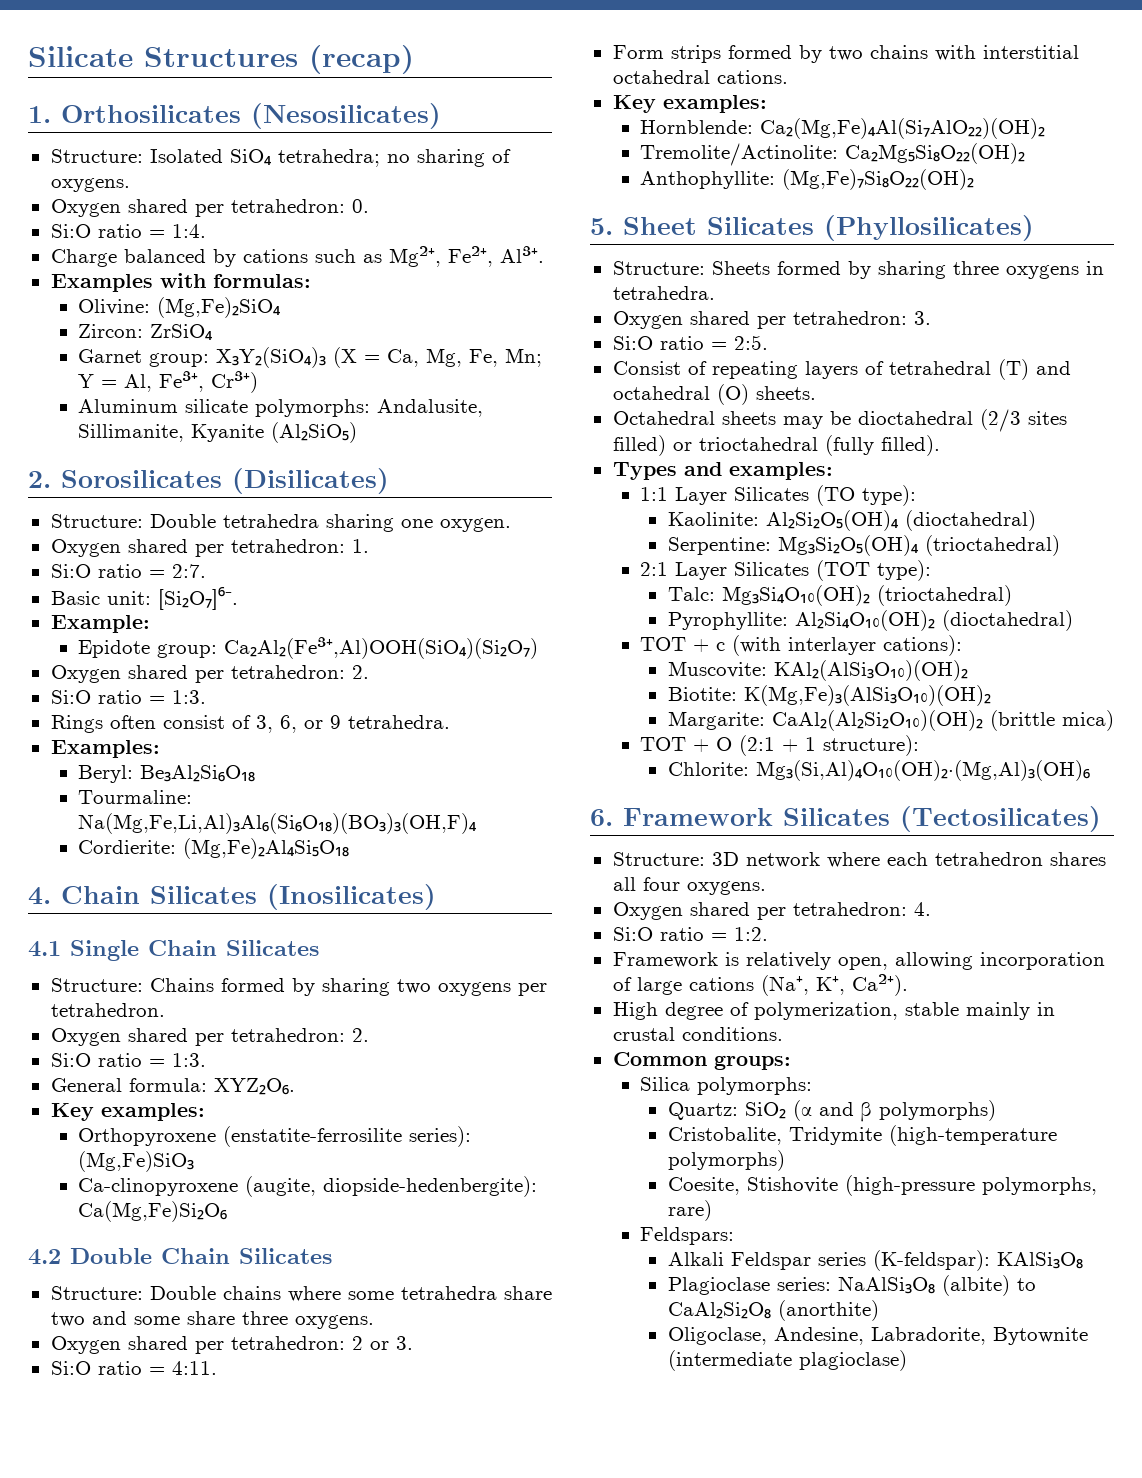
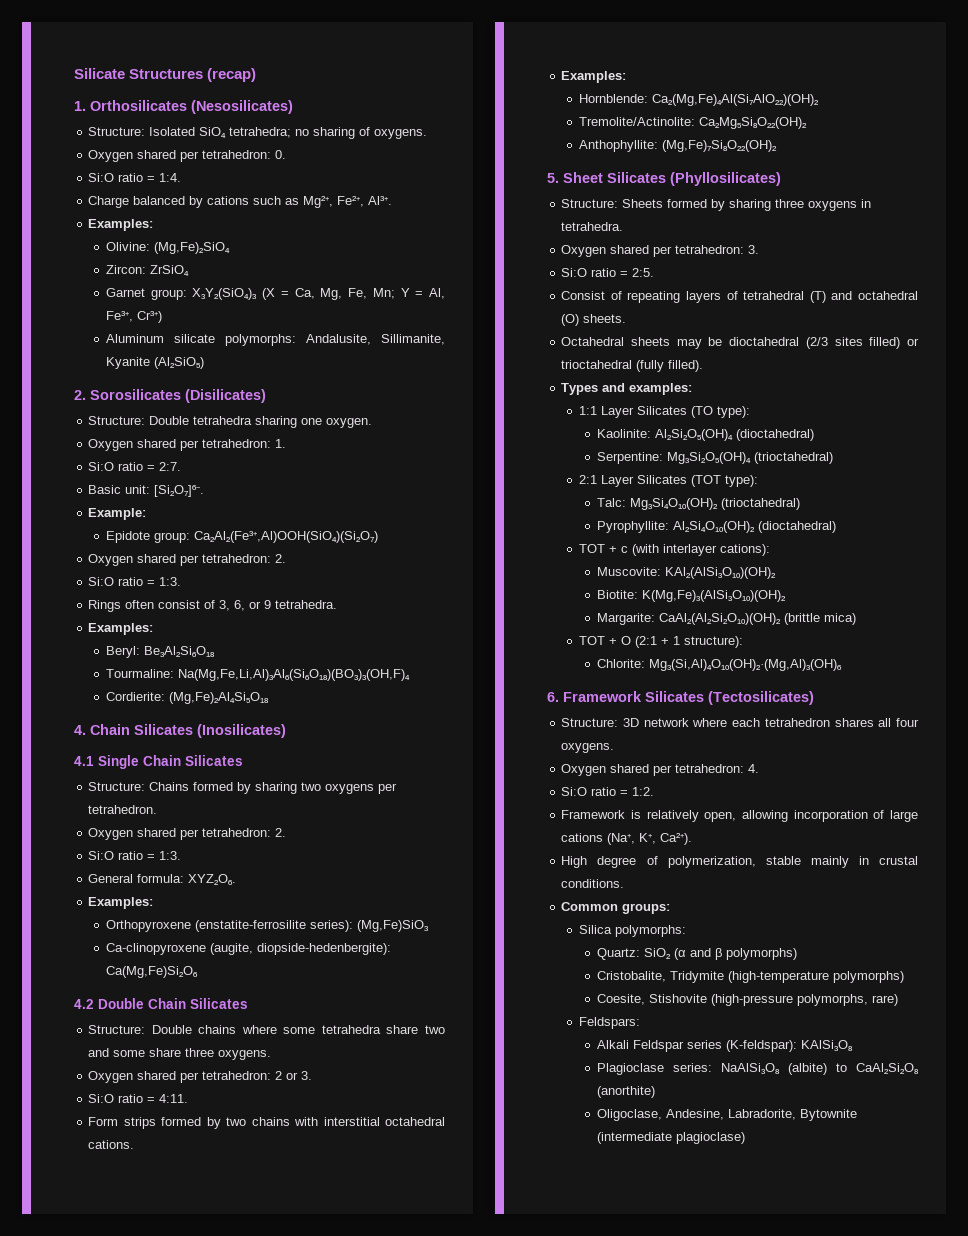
  Charge balanced by cations such as Mg²⁺, Fe²⁺, Al³⁺.
- Examples with formulas:
+ Examples:
  General formula: XYZ₂O₆.
- Key examples:
+ Examples:
  Form strips formed by two chains with interstitial octahedral cations.
- Key examples:
+ Examples:

